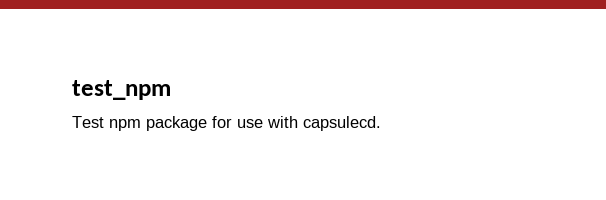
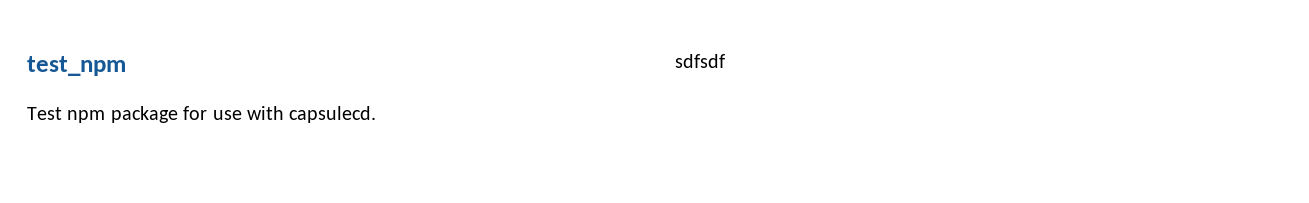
+ sdfsdf

